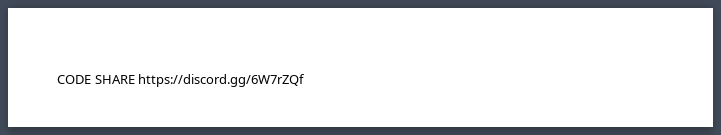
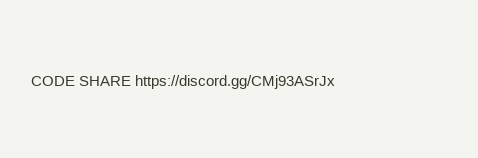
- CODE SHARE https://discord.gg/6W7rZQf
+ CODE SHARE https://discord.gg/CMj93ASrJx

